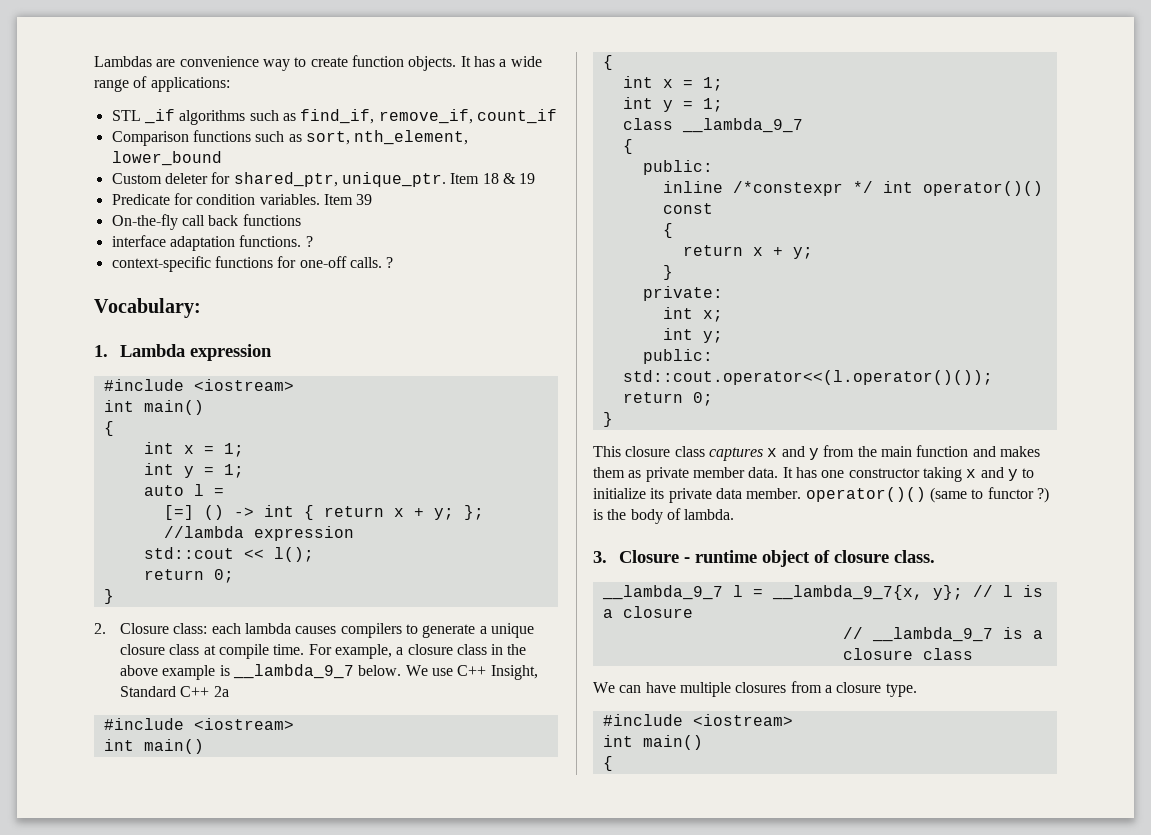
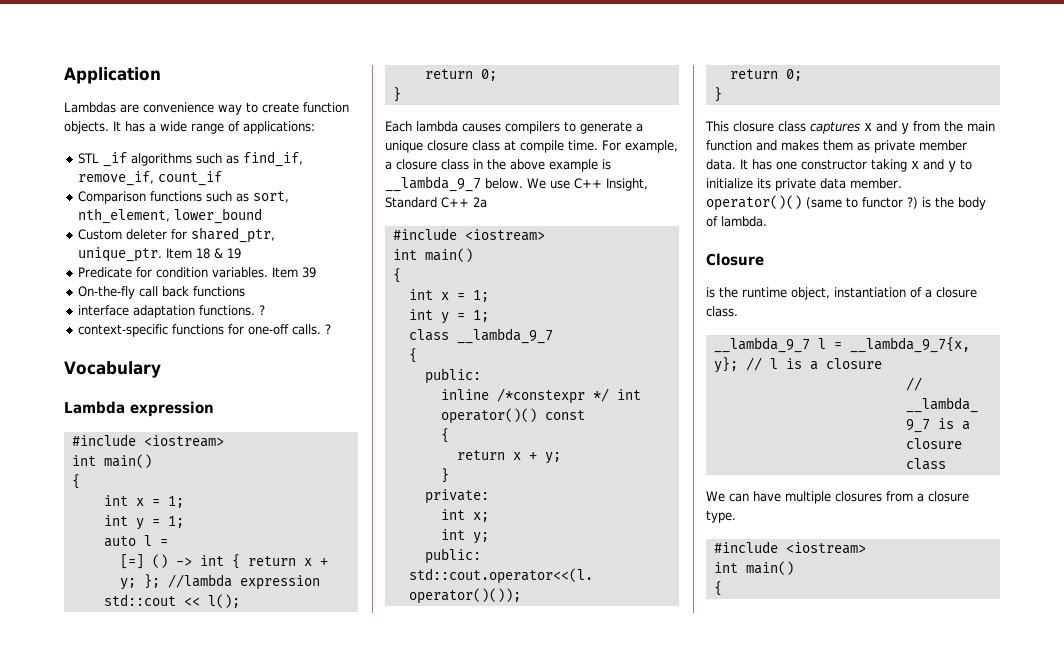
+ Application
- Vocabulary:
- 1. Lambda expression
+ Vocabulary
+ Lambda expression
- 2. Closure class: each lambda causes compilers to generate a unique closure class at compile time.
+ Each lambda causes compilers to generate a unique closure class at compile time.
- 3. Closure - runtime object of closure class.
+ Closure
+ is the runtime object, instantiation of a closure class.

